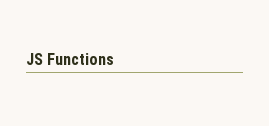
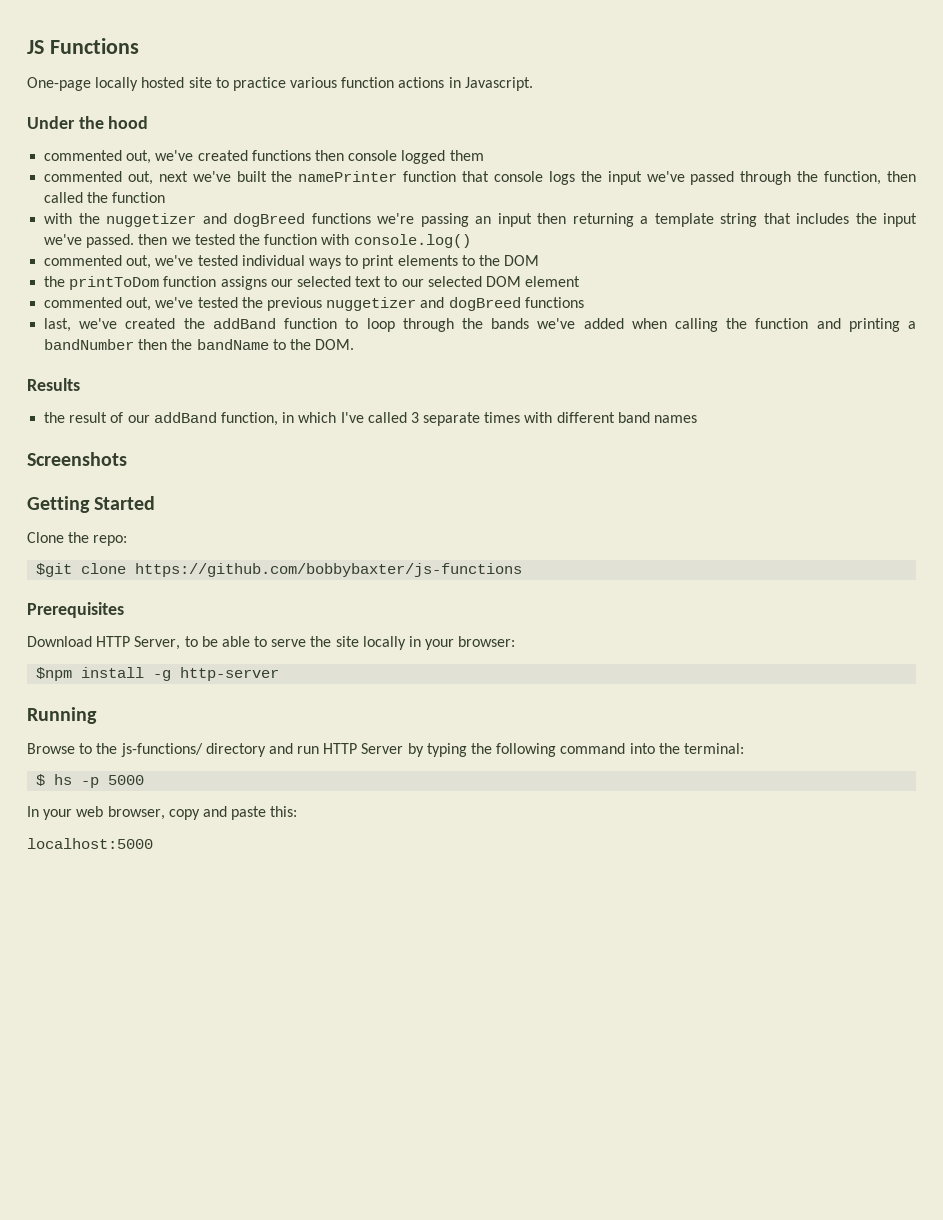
+ One-page locally hosted site to practice various function actions in Javascript.
+ Under the hood
+ commented out, we've created functions then console logged them
+ commented out, next we've built the namePrinter function that console logs the input we've passed through the function, then called the function
+ with the nuggetizer and dogBreed functions we're passing an input then returning a template string that includes the input we've passed. then we tested the function with console.log()
+ commented out, we've tested individual ways to print elements to the DOM
+ the printToDom function assigns our selected text to our selected DOM element
+ commented out, we've tested the previous nuggetizer and dogBreed functions
+ last, we've created the addBand function to loop through the bands we've added when calling the function and printing a bandNumber then the bandName to the DOM.
+ Results
+ the result of our addBand function, in which I've called 3 separate times with different band names
+ Screenshots
+ Getting Started
+ Clone the repo:
+ $git clone https://github.com/bobbybaxter/js-functions
+ Prerequisites
+ Download HTTP Server, to be able to serve the site locally in your browser:
+ $npm install -g http-server
+ Running
+ Browse to the js-functions/ directory and run HTTP Server by typing the following command into the terminal:
+ $ hs -p 5000
+ In your web browser, copy and paste this:
+ localhost:5000

